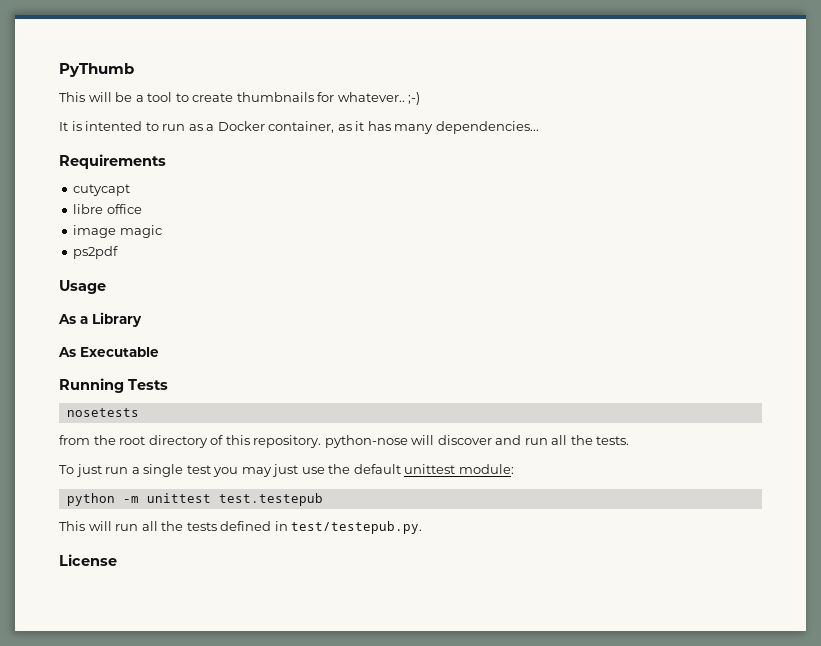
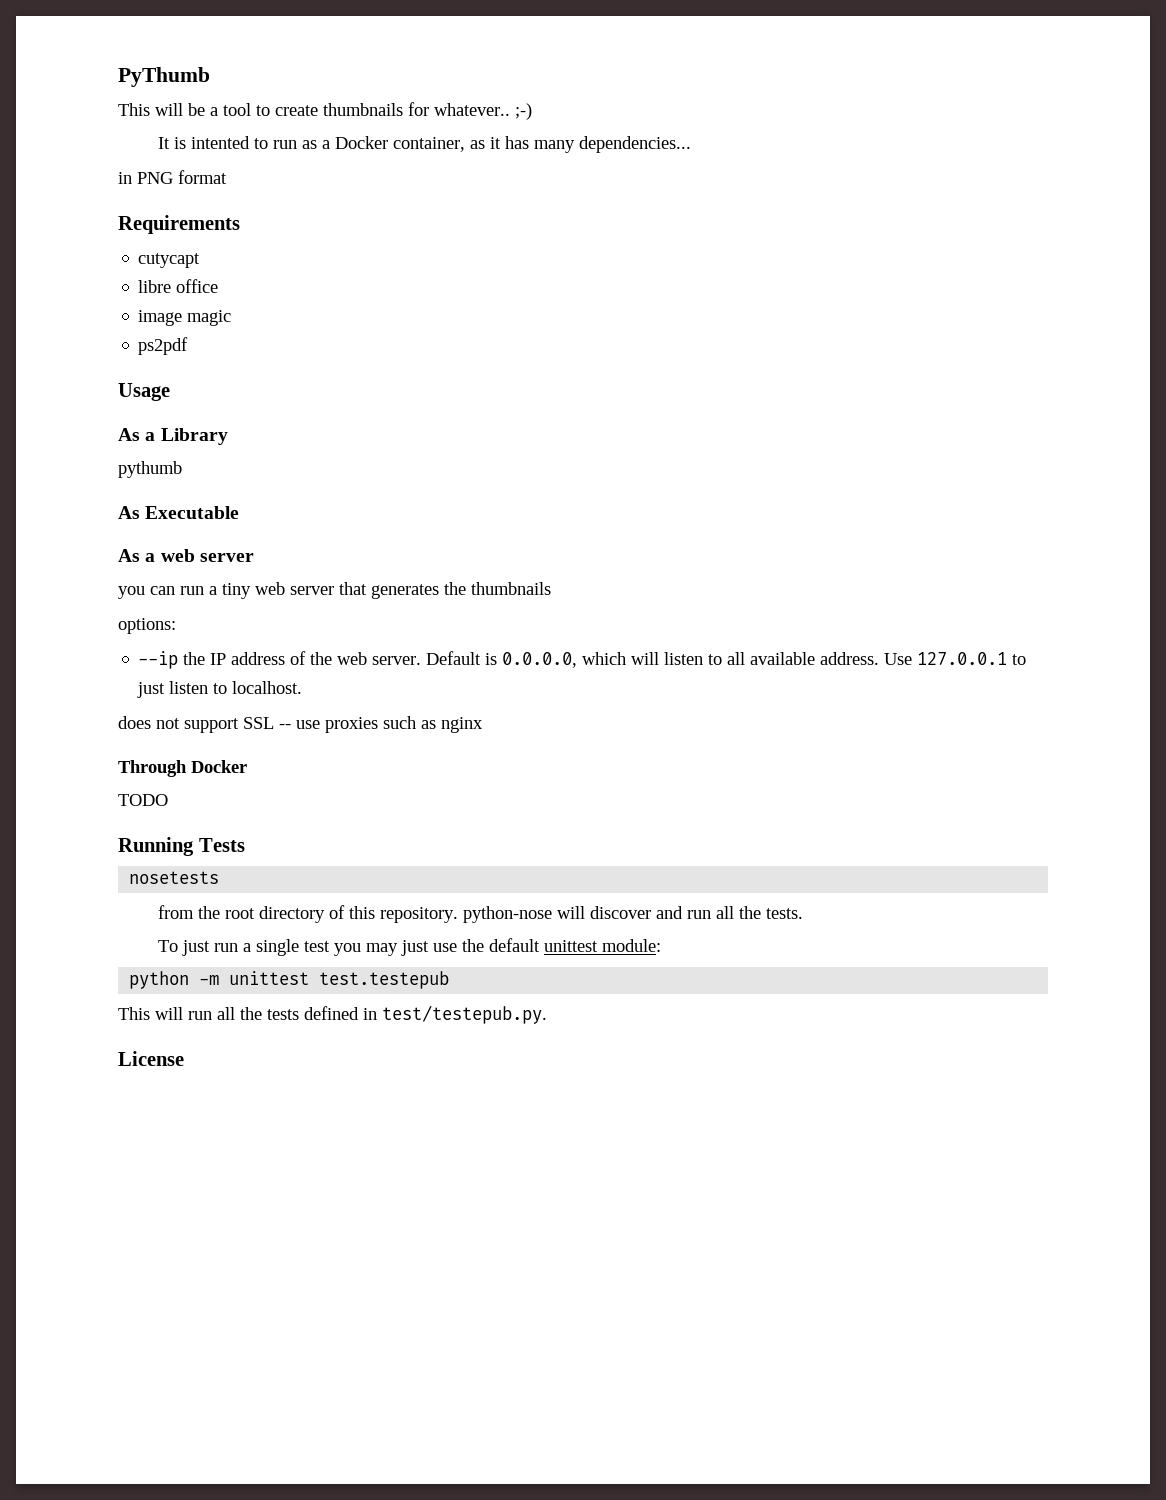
+ in PNG format
+ pythumb
+ As a web server
+ you can run a tiny web server that generates the thumbnails
+ options:
+ --ip the IP address of the web server. Default is 0.0.0.0, which will listen to all available address. Use 127.0.0.1 to just listen to localhost.
+ does not support SSL -- use proxies such as nginx
+ Through Docker
+ TODO

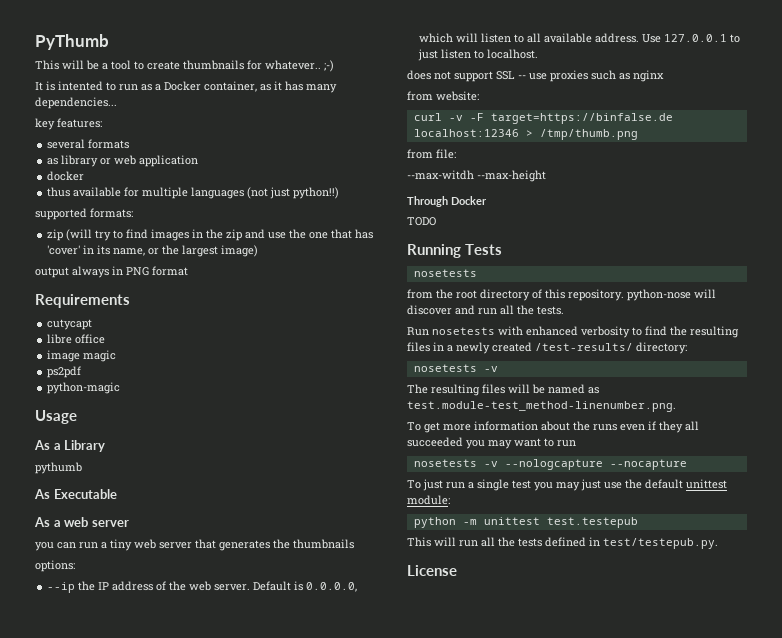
- in PNG format
+ key features:
+ several formats
+ as library or web application
+ docker
+ thus available for multiple languages (not just python!!)
+ supported formats:
+ zip (will try to find images in the zip and use the one that has 'cover' in its name, or the largest image)
+ output always in PNG format
+ python-magic
+ from website:
+ curl -v -F target=https://binfalse.de localhost:12346 > /tmp/thumb.png
+ from file:
+ --max-witdh --max-height
+ Run nosetests with enhanced verbosity to find the resulting files in a newly created /test-results/ directory:
+ nosetests -v
+ The resulting files will be named as test.module-test_method-linenumber.png.
+ To get more information about the runs even if they all succeeded you may want to run
+ nosetests -v --nologcapture --nocapture

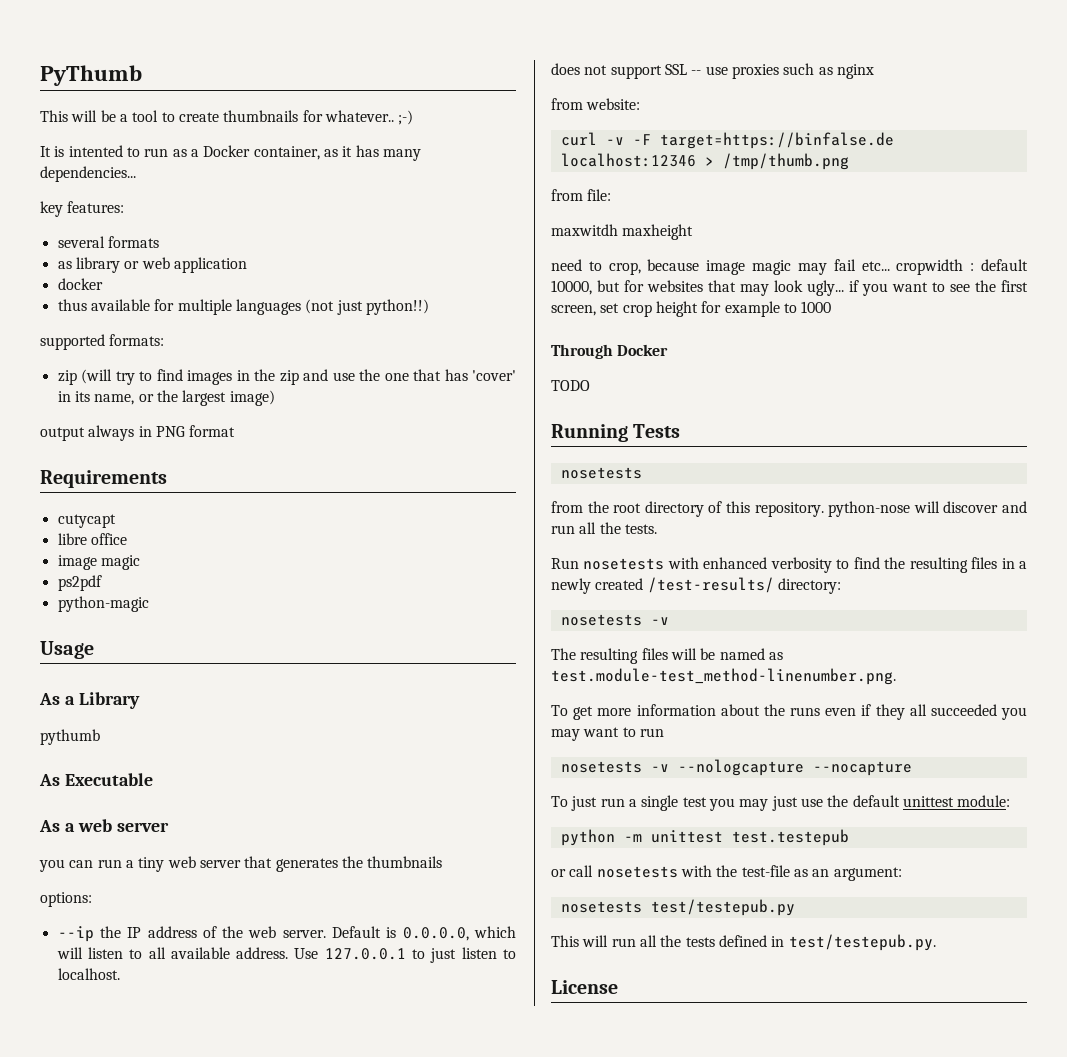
- --max-witdh --max-height
+ maxwitdh maxheight
+ need to crop, because image magic may fail etc... cropwidth : default 10000, but for websites that may look ugly... if you want to see the first screen, set crop height for example to 1000
+ or call nosetests with the test-file as an argument:
+ nosetests test/testepub.py

